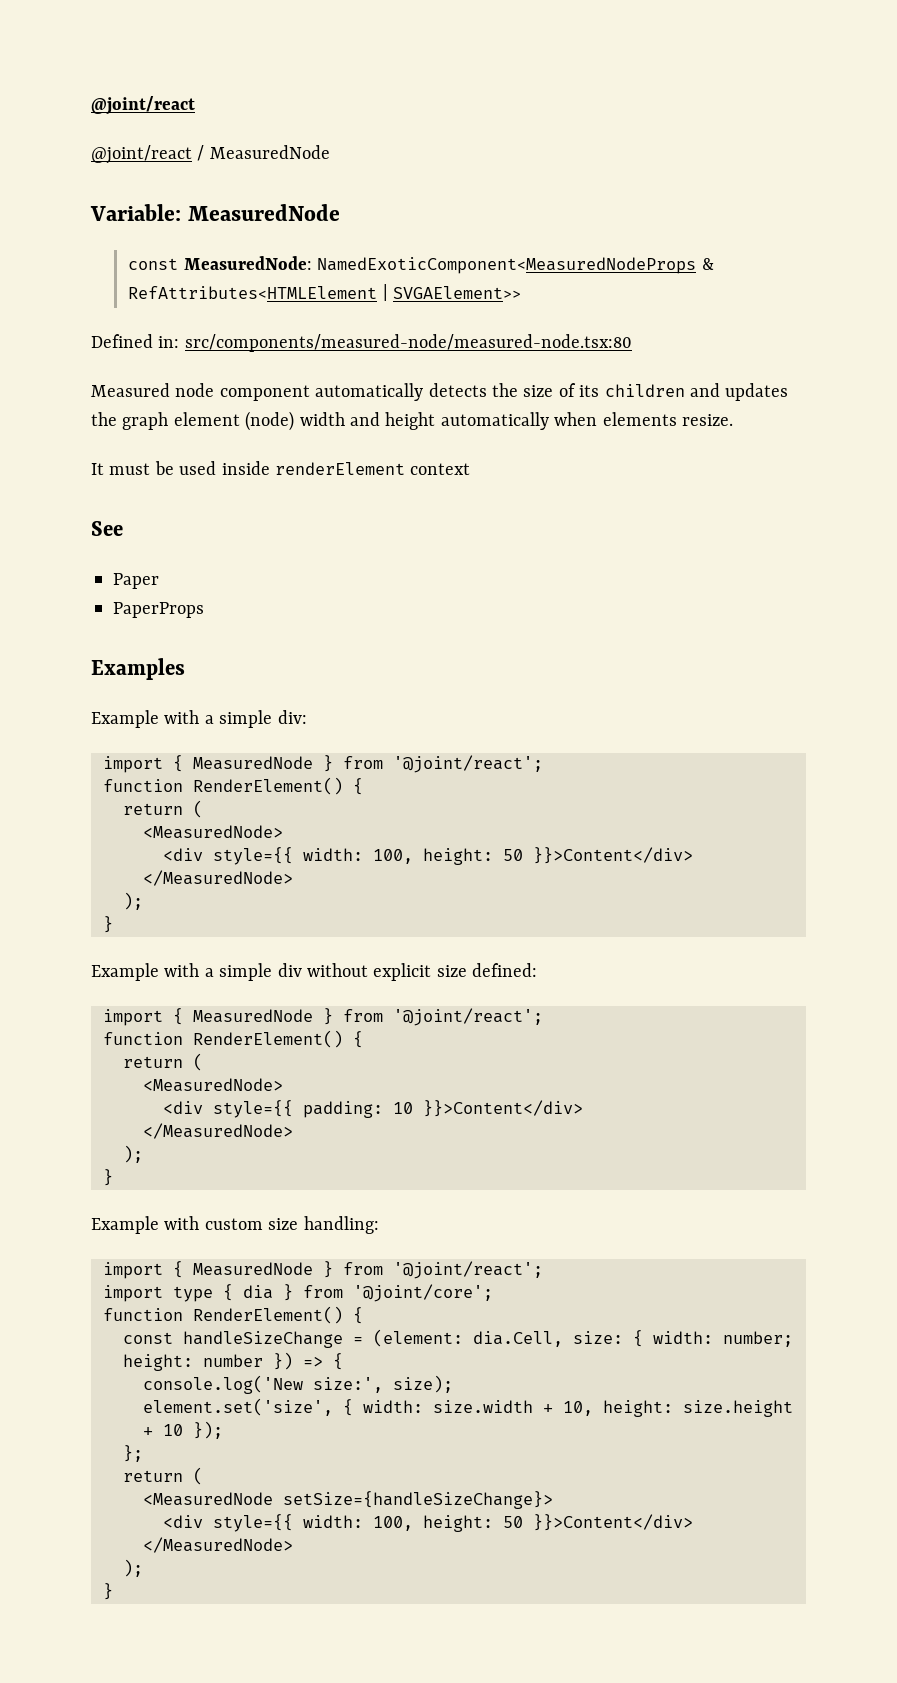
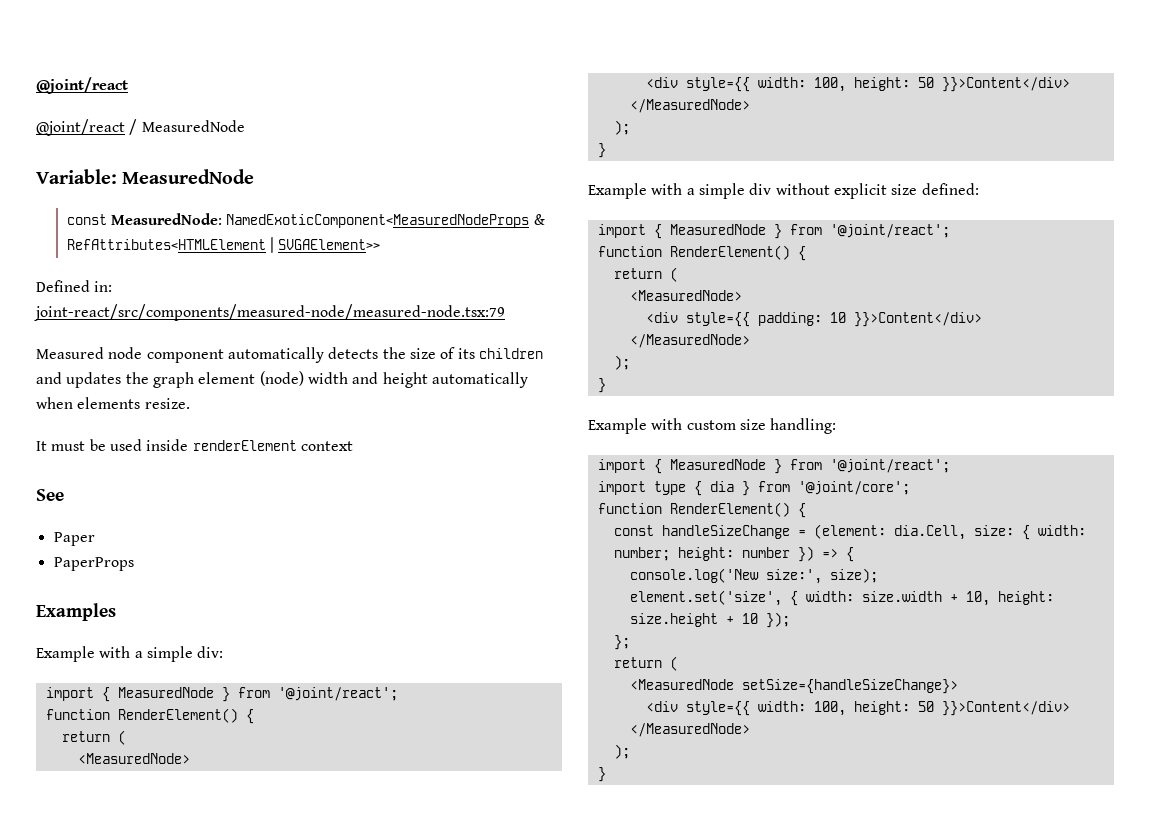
- Defined in: src/components/measured-node/measured-node.tsx:80
+ Defined in: joint-react/src/components/measured-node/measured-node.tsx:79

